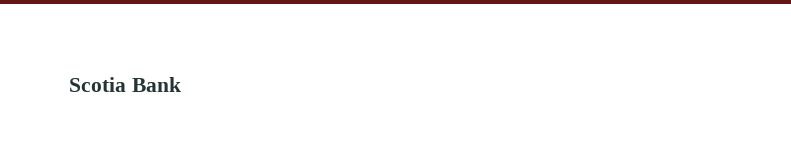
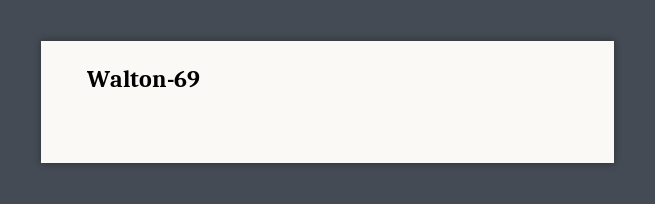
- Scotia Bank
+ Walton-69

